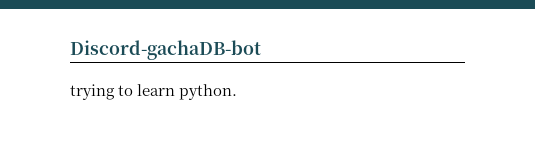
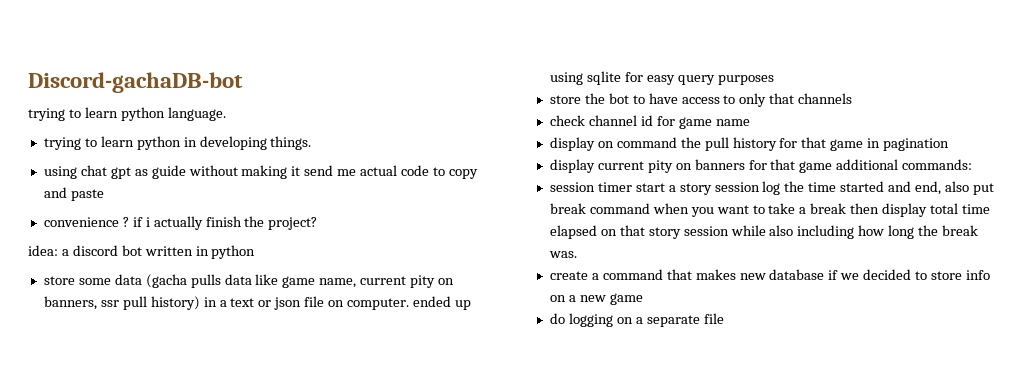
- trying to learn python.
+ trying to learn python language.
+ trying to learn python in developing things.
+ using chat gpt as guide without making it send me actual code to copy and paste
+ convenience ? if i actually finish the project?
+ idea: a discord bot written in python
+ store some data (gacha pulls data like game name, current pity on banners, ssr pull history) in a text or json file on computer. ended up using sqlite for easy query purposes
+ store the bot to have access to only that channels
+ check channel id for game name
+ display on command the pull history for that game in pagination
+ display current pity on banners for that game additional commands:
+ session timer start a story session log the time started and end, also put break command when you want to take a break then display total time elapsed on that story session while also including how long the break was.
+ create a command that makes new database if we decided to store info on a new game
+ do logging on a separate file

